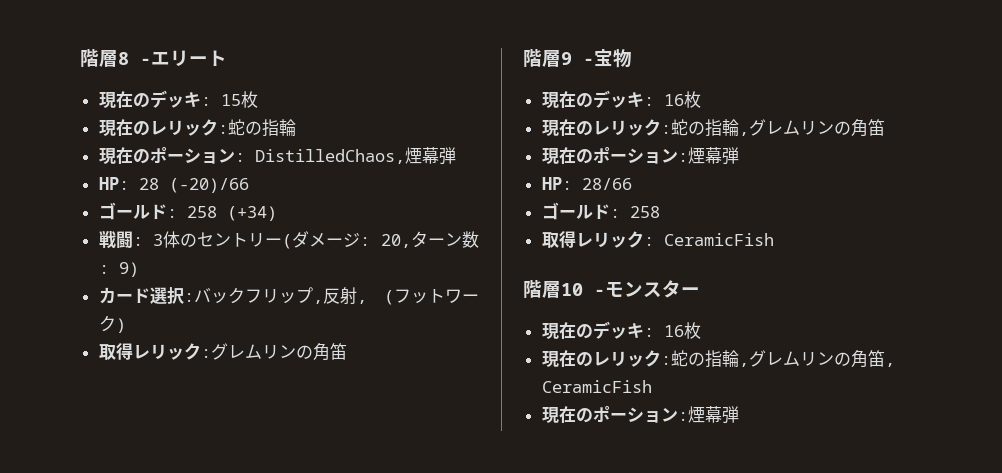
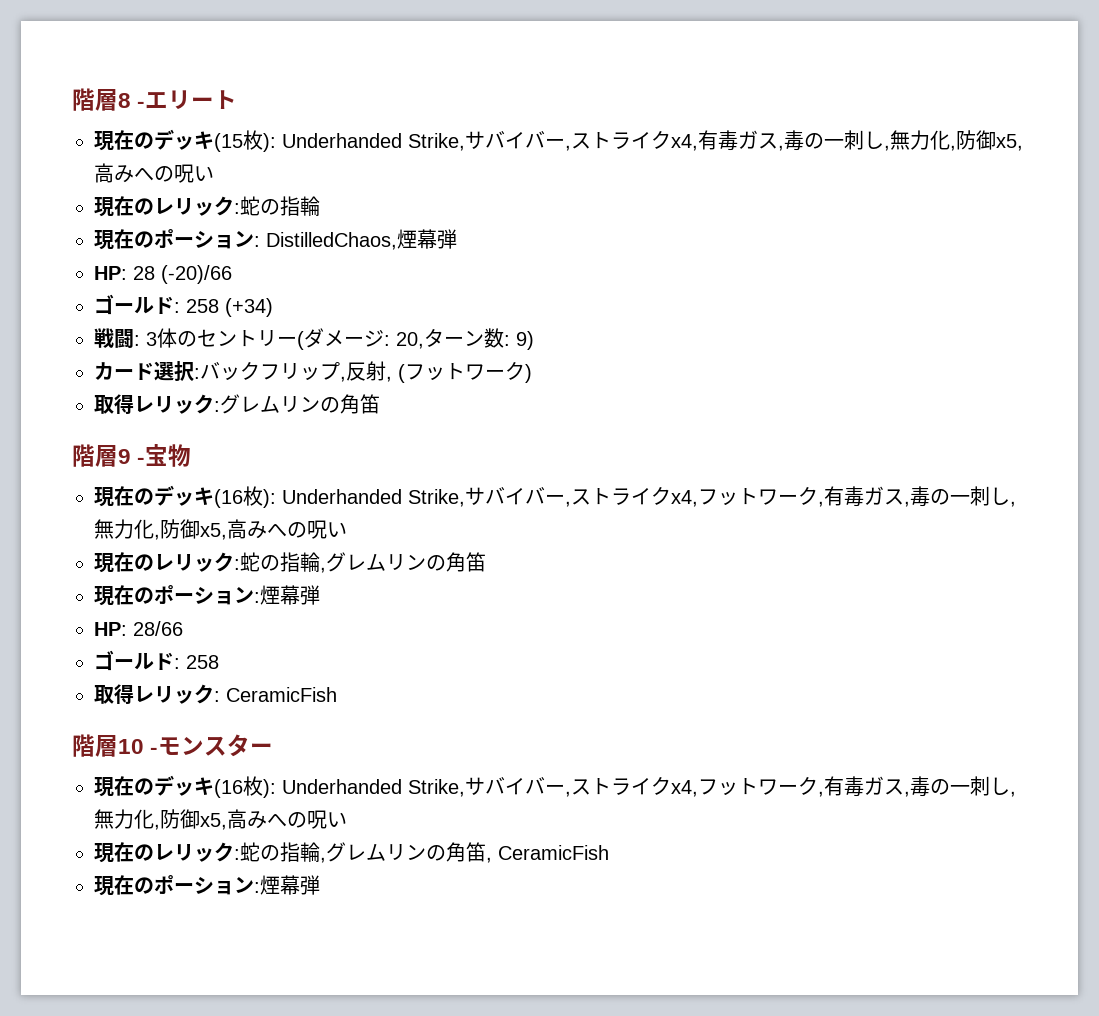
- 現在のデッキ: 15枚
+ 現在のデッキ(15枚): Underhanded Strike,サバイバー,ストライクx4,有毒ガス,毒の一刺し,無力化,防御x5,高みへの呪い
  階層9 -宝物
- 現在のデッキ: 16枚
+ 現在のデッキ(16枚): Underhanded Strike,サバイバー,ストライクx4,フットワーク,有毒ガス,毒の一刺し,無力化,防御x5,高みへの呪い
  階層10 -モンスター
- 現在のデッキ: 16枚
+ 現在のデッキ(16枚): Underhanded Strike,サバイバー,ストライクx4,フットワーク,有毒ガス,毒の一刺し,無力化,防御x5,高みへの呪い

